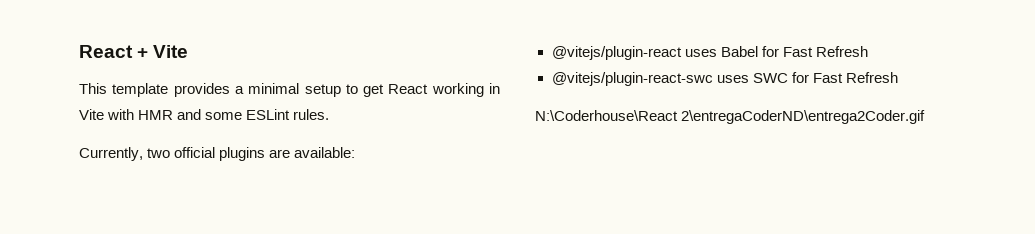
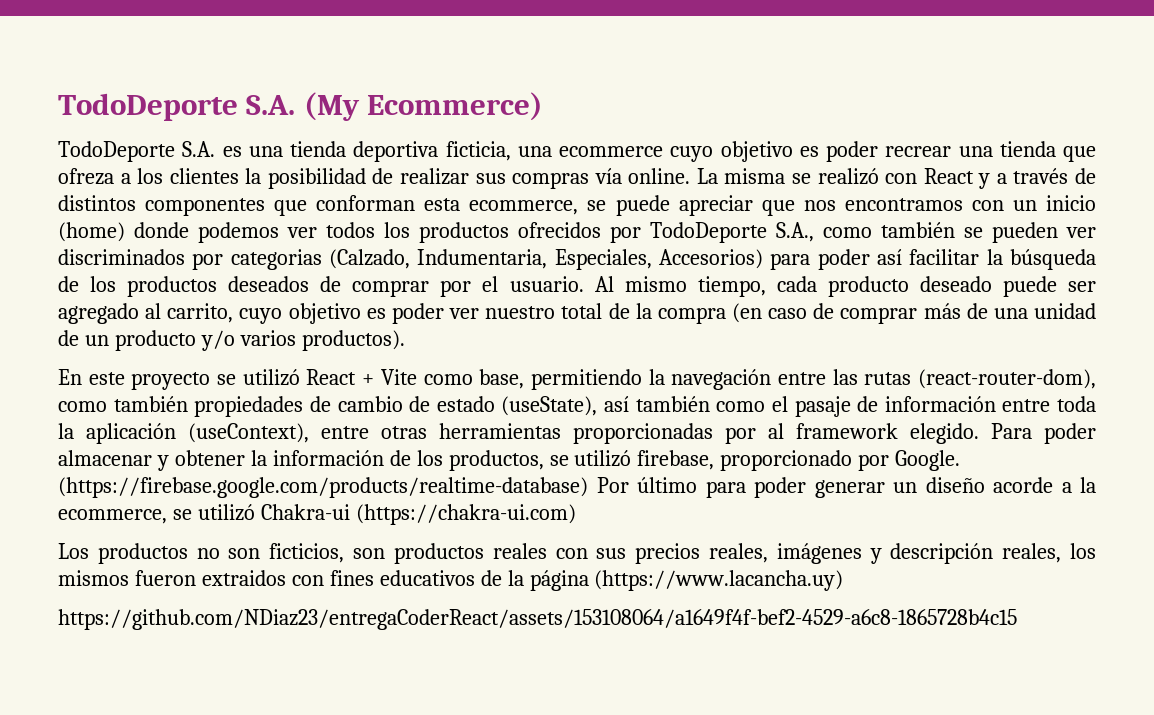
- React + Vite
- This template provides a minimal setup to get React working in Vite with HMR and some ESLint rules.
- Currently, two official plugins are available:
- @vitejs/plugin-react uses Babel for Fast Refresh
- @vitejs/plugin-react-swc uses SWC for Fast Refresh
- N:\Coderhouse\React 2\entregaCoderND\entrega2Coder.gif
+ TodoDeporte S.A. (My Ecommerce)
+ TodoDeporte S.A. es una tienda deportiva ficticia, una ecommerce cuyo objetivo es poder recrear una tienda que ofreza a los clientes la posibilidad de realizar sus compras vía online. La misma se realizó con React y a través de distintos componentes que conforman esta ecommerce, se puede apreciar que nos encontramos con un inicio (home) donde podemos ver todos los productos ofrecidos por TodoDeporte S.A., como también se pueden ver discriminados por categorias (Calzado, Indumentaria, Especiales, Accesorios) para poder así facilitar la búsqueda de los productos deseados de comprar por el usuario. Al mismo tiempo, cada producto deseado puede ser agregado al carrito, cuyo objetivo es poder ver nuestro total de la compra (en caso de comprar más de una unidad de un producto y/o varios productos).
+ En este proyecto se utilizó React + Vite como base, permitiendo la navegación entre las rutas (react-router-dom), como también propiedades de cambio de estado (useState), así también como el pasaje de información entre toda la aplicación (useContext), entre otras herramientas proporcionadas por al framework elegido. Para poder almacenar y obtener la información de los productos, se utilizó firebase, proporcionado por Google. (https://firebase.google.com/products/realtime-database) Por último para poder generar un diseño acorde a la ecommerce, se utilizó Chakra-ui (https://chakra-ui.com)
+ Los productos no son ficticios, son productos reales con sus precios reales, imágenes y descripción reales, los mismos fueron extraidos con fines educativos de la página (https://www.lacancha.uy)
+ https://github.com/NDiaz23/entregaCoderReact/assets/153108064/a1649f4f-bef2-4529-a6c8-1865728b4c15

